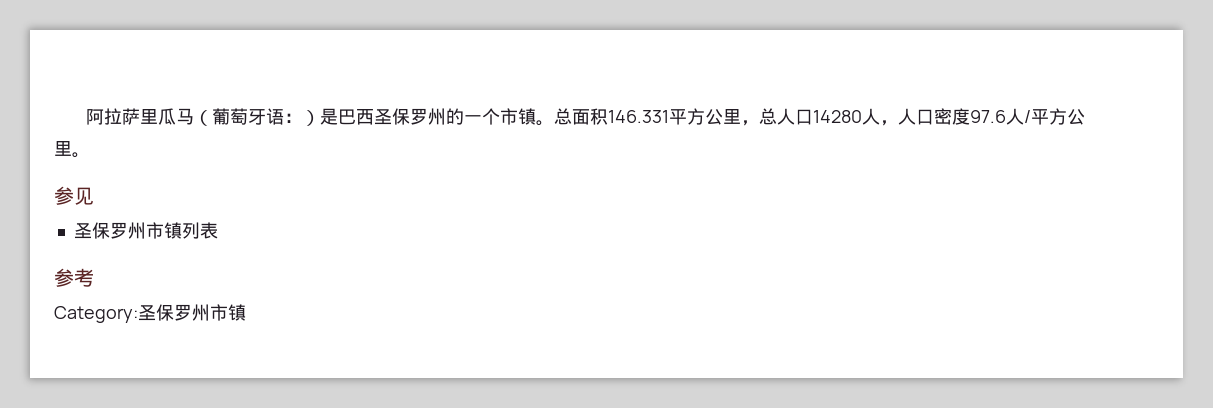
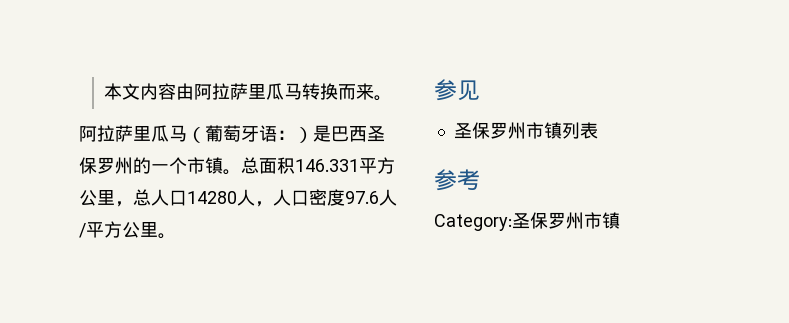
+ 本文内容由阿拉萨里瓜马转换而来。

